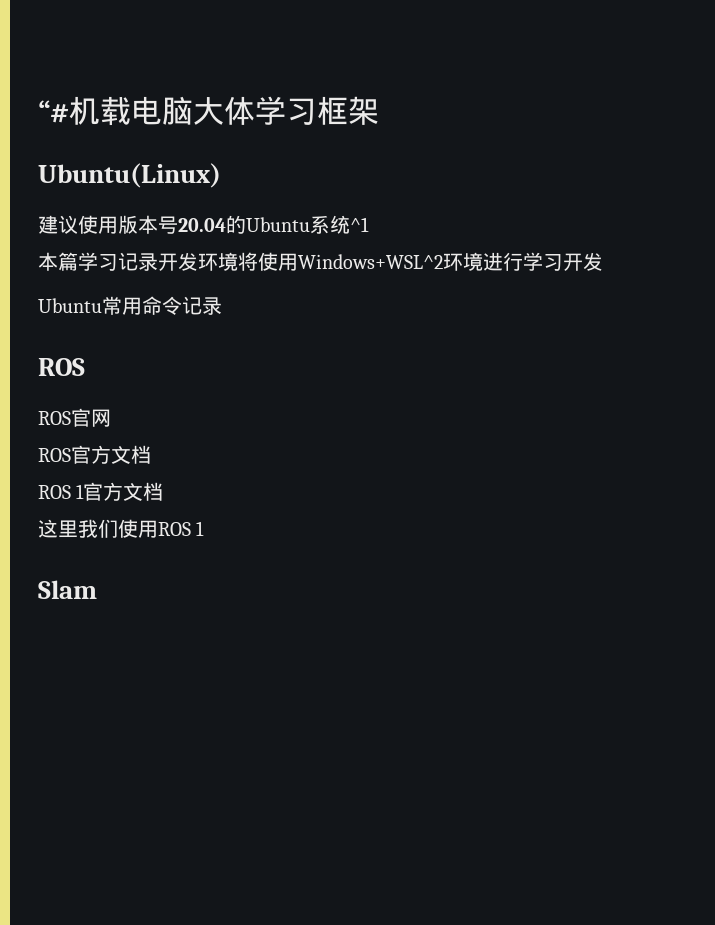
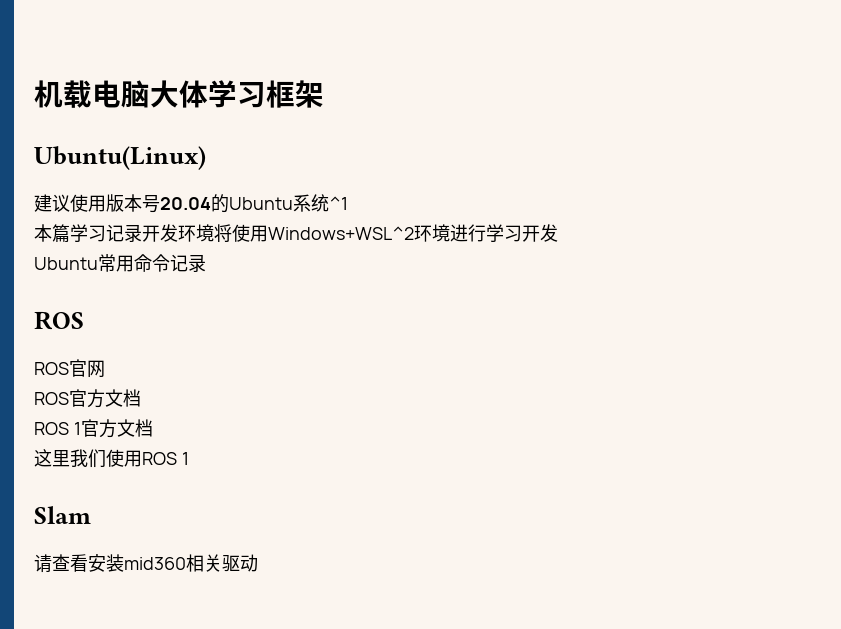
- “#机载电脑大体学习框架
+ 机载电脑大体学习框架
+ 请查看安装mid360相关驱动

